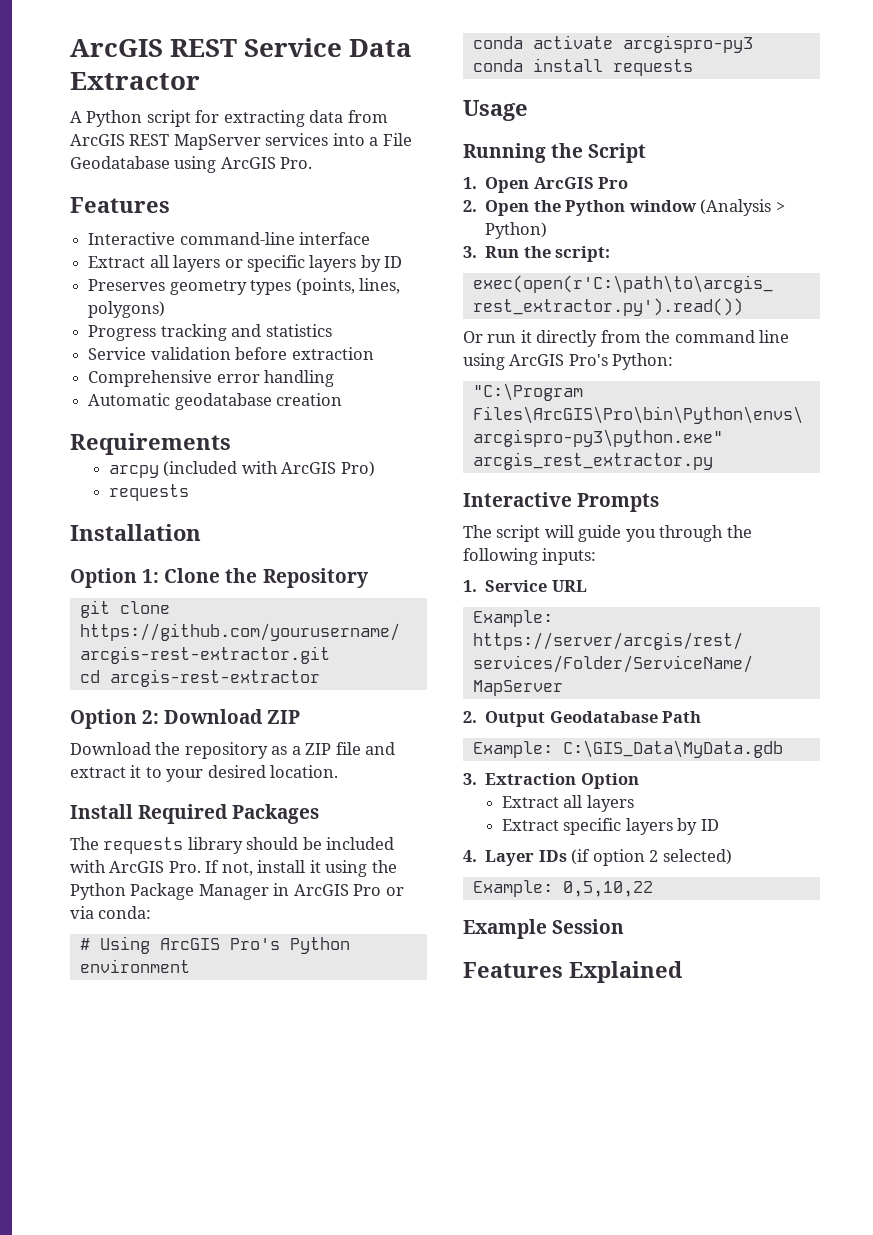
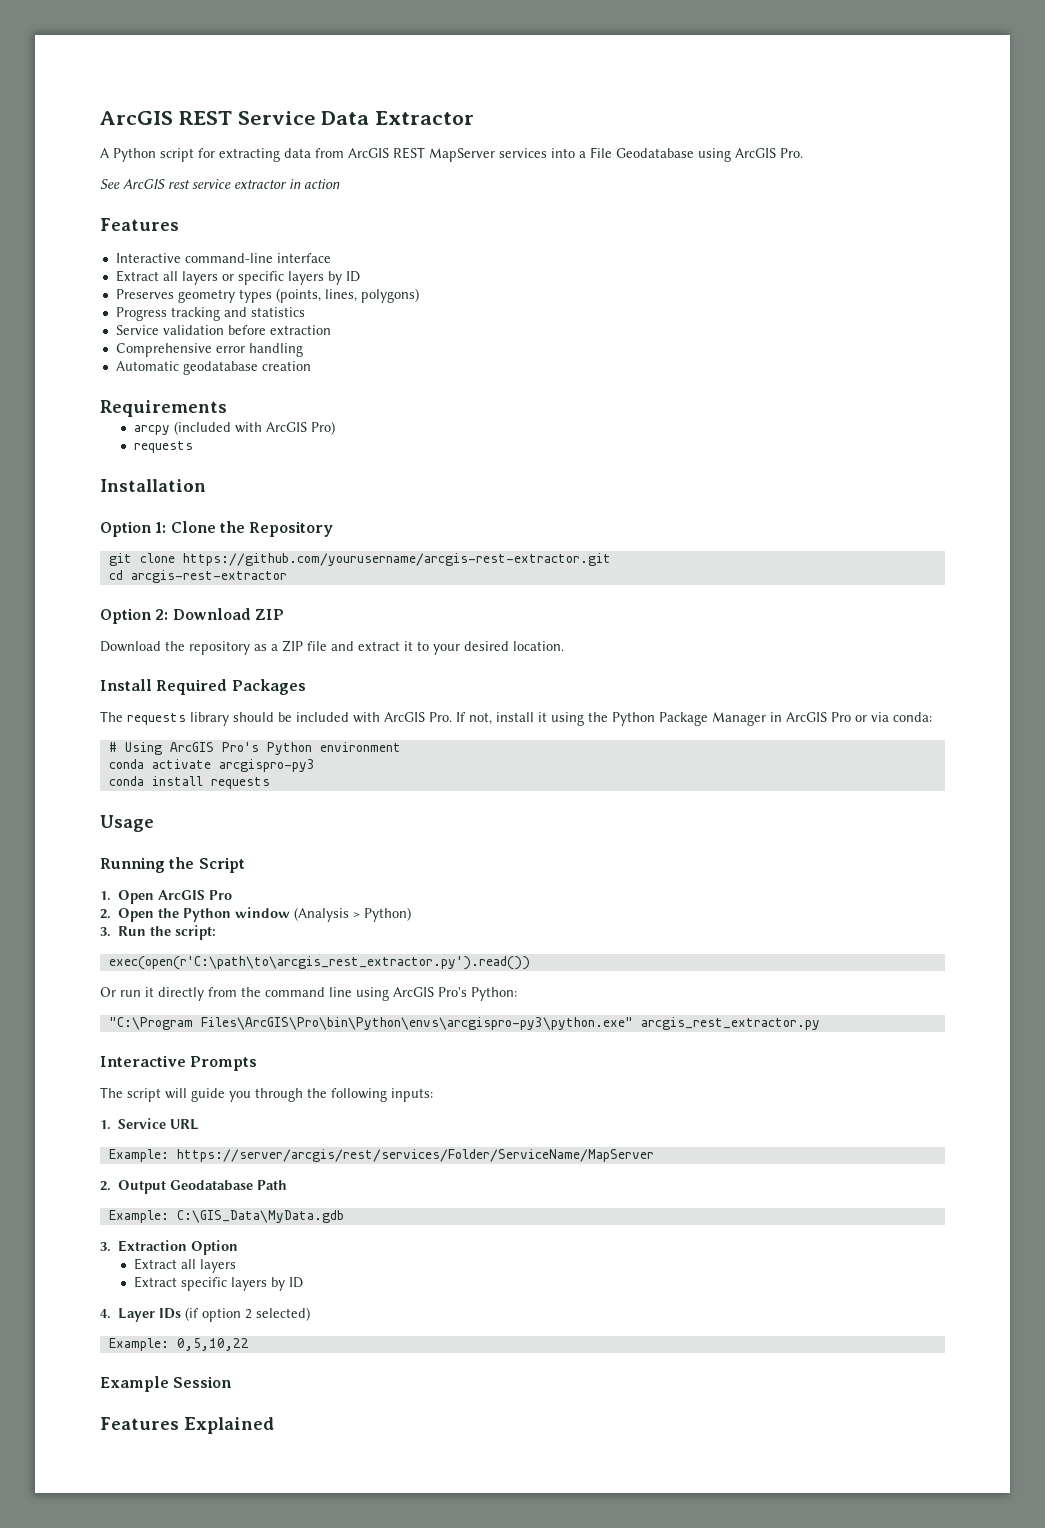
+ See ArcGIS rest service extractor in action

